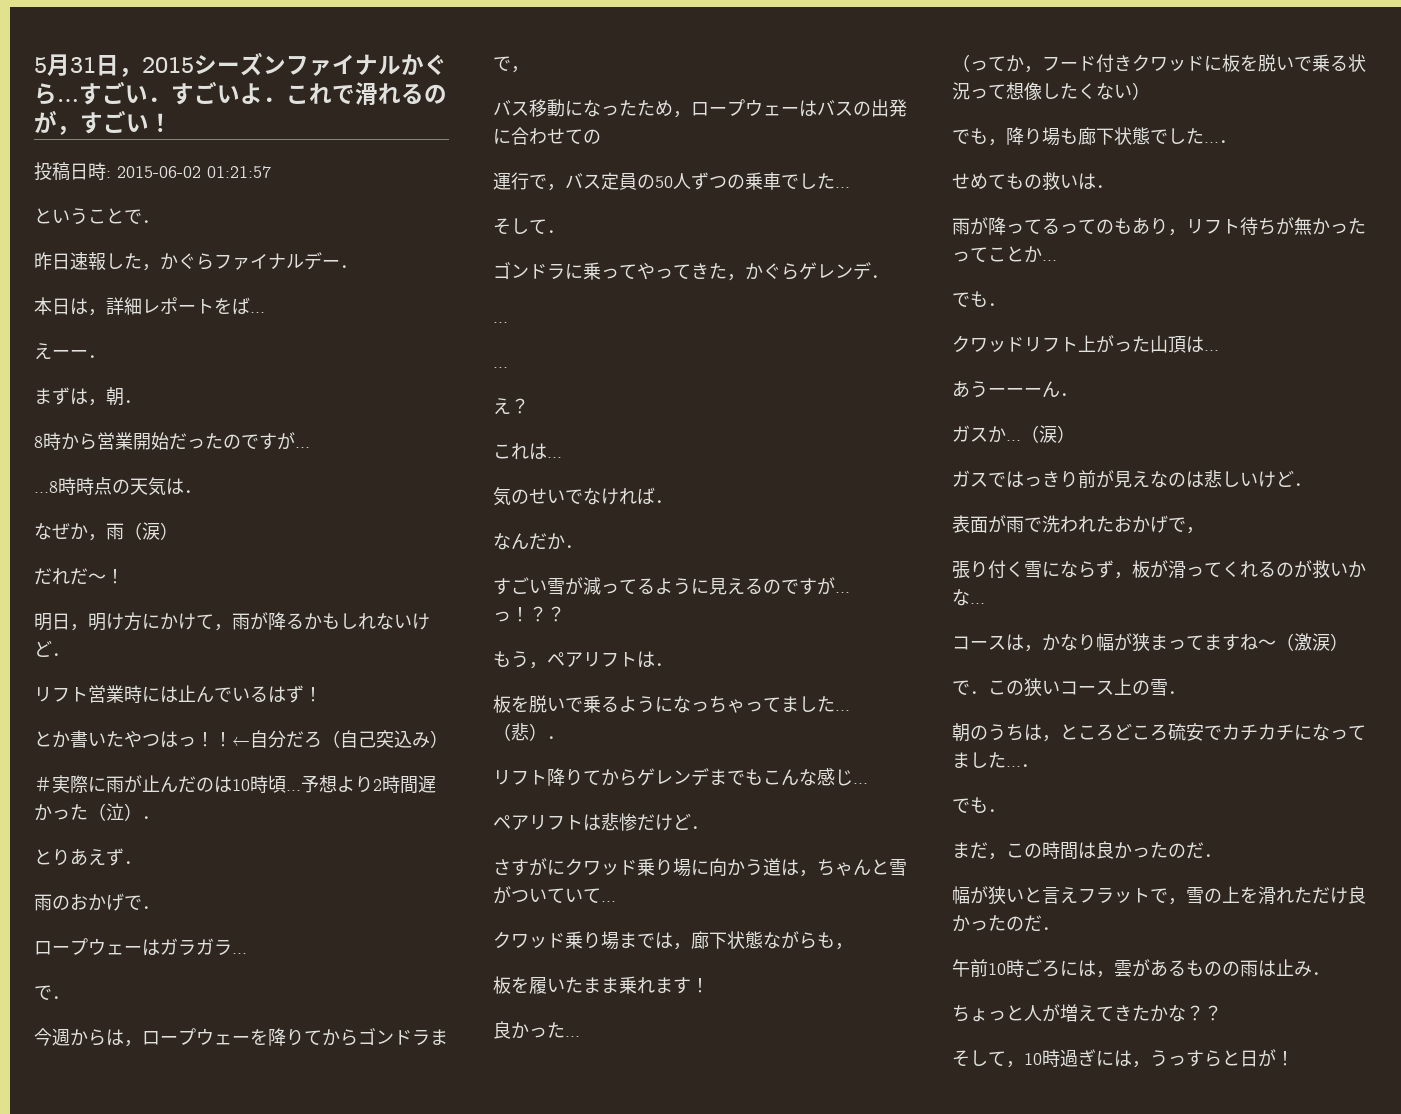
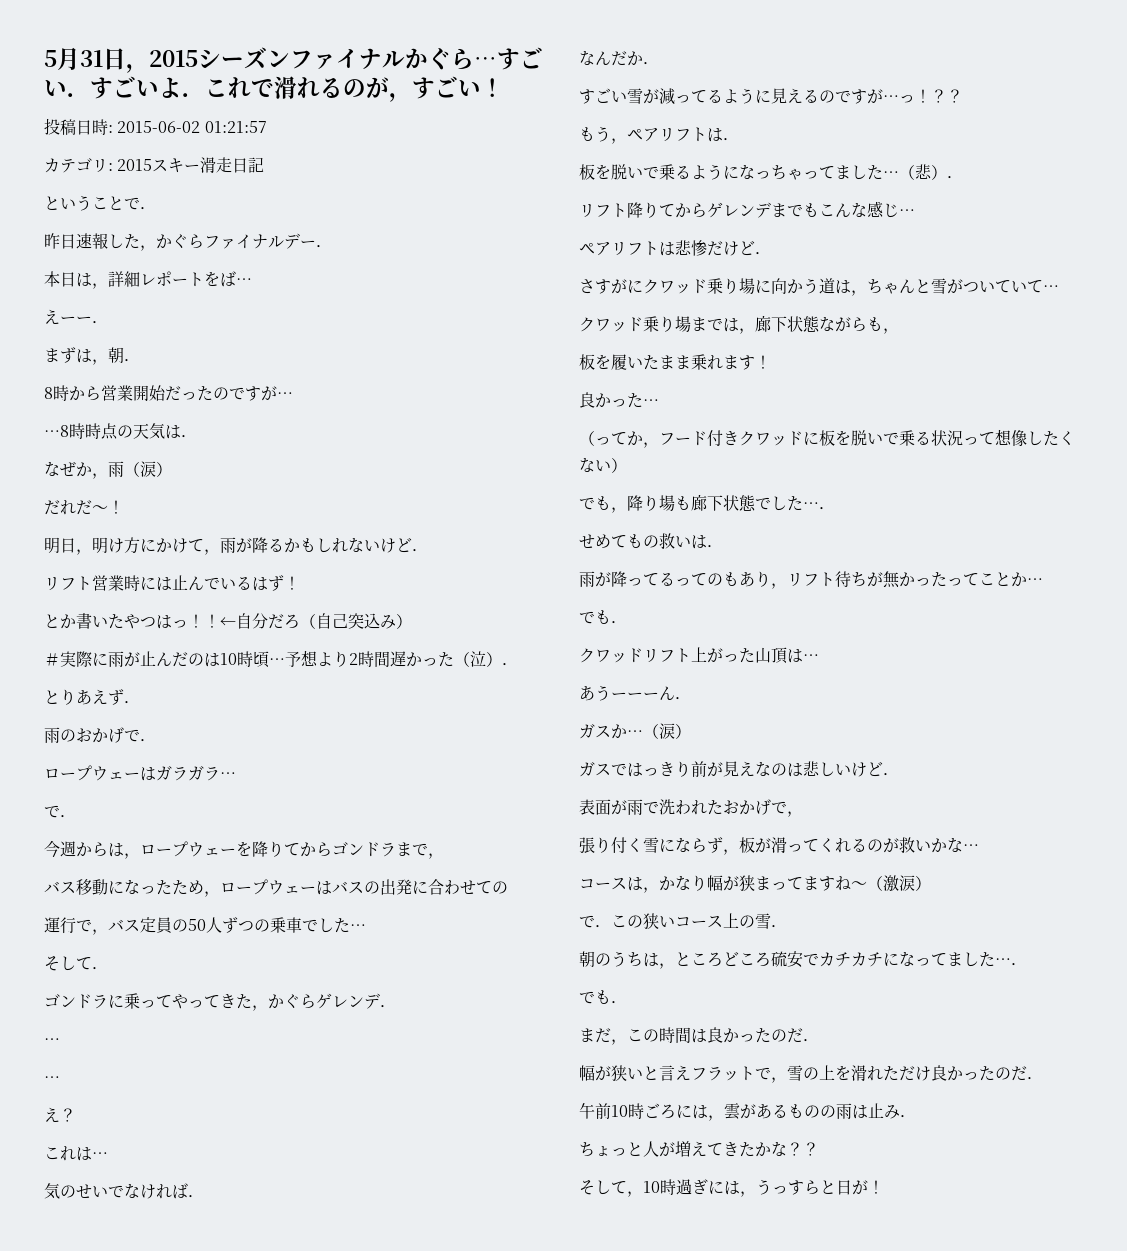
+ カテゴリ: 2015スキー滑走日記

